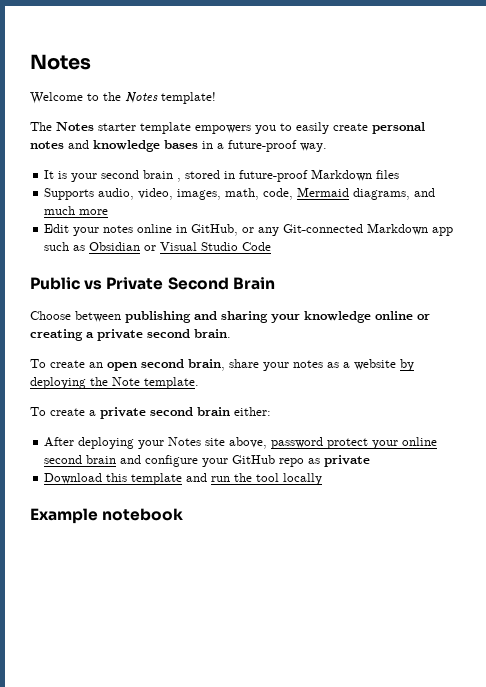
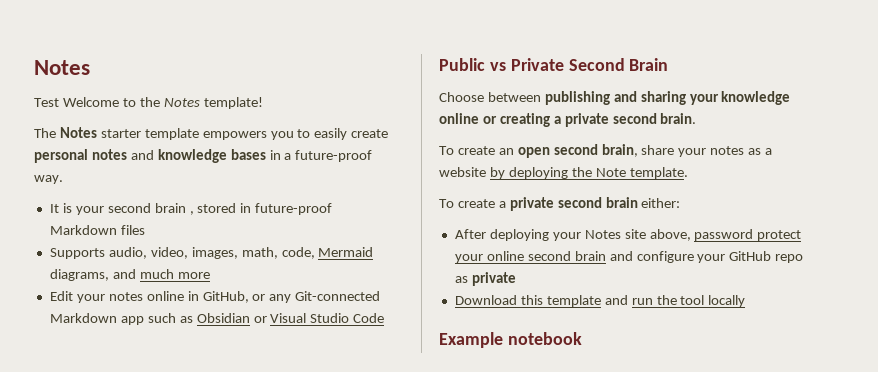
- Welcome to the Notes template!
+ Test Welcome to the Notes template!

